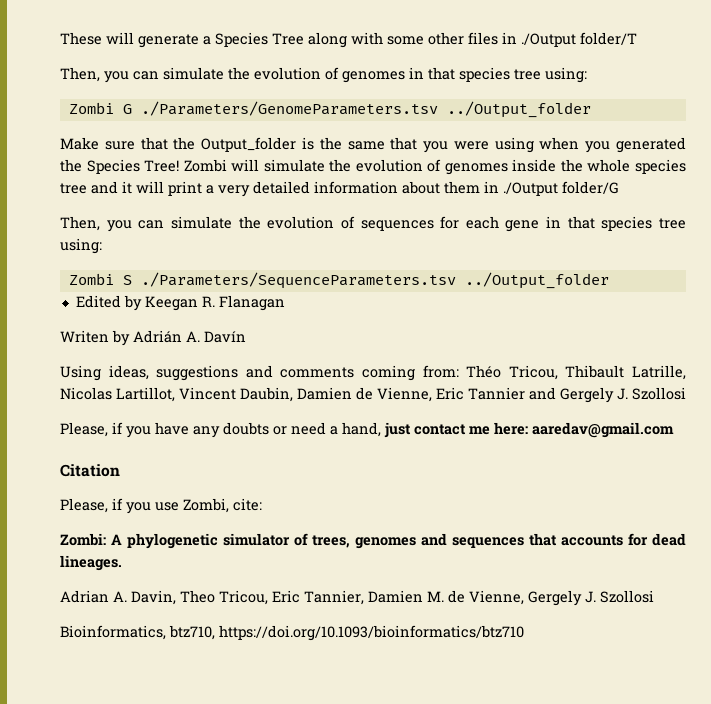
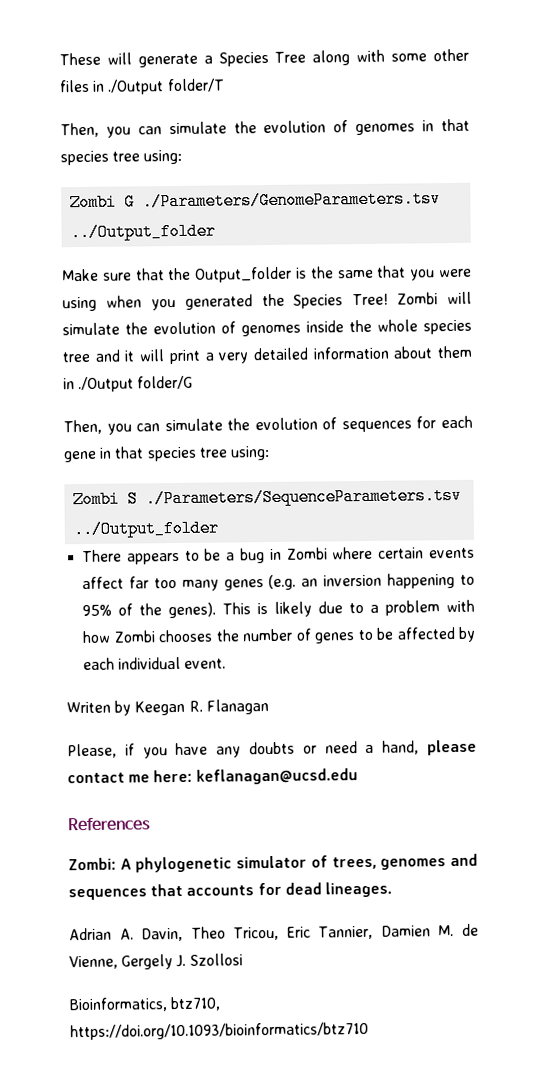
- Edited by Keegan R. Flanagan
- Writen by Adrián A. Davín
- Using ideas, suggestions and comments coming from: Théo Tricou, Thibault Latrille, Nicolas Lartillot, Vincent Daubin, Damien de Vienne, Eric Tannier and Gergely J. Szollosi
+ There appears to be a bug in Zombi where certain events affect far too many genes (e.g. an inversion happening to 95% of the genes). This is likely due to a problem with how Zombi chooses the number of genes to be affected by each individual event.
+ Writen by Keegan R. Flanagan
- Please, if you have any doubts or need a hand, just contact me here: aaredav@gmail.com
- Citation
- Please, if you use Zombi, cite:
+ Please, if you have any doubts or need a hand, please contact me here: keflanagan@ucsd.edu
+ References

